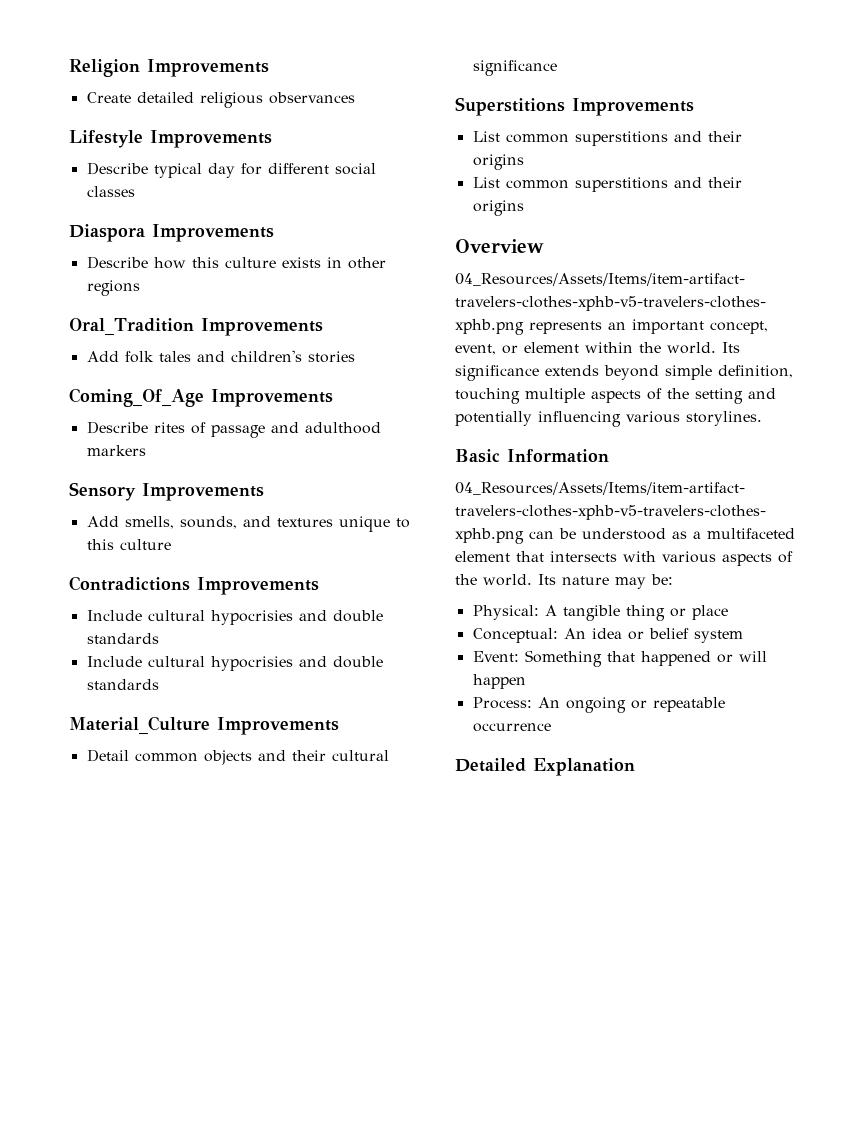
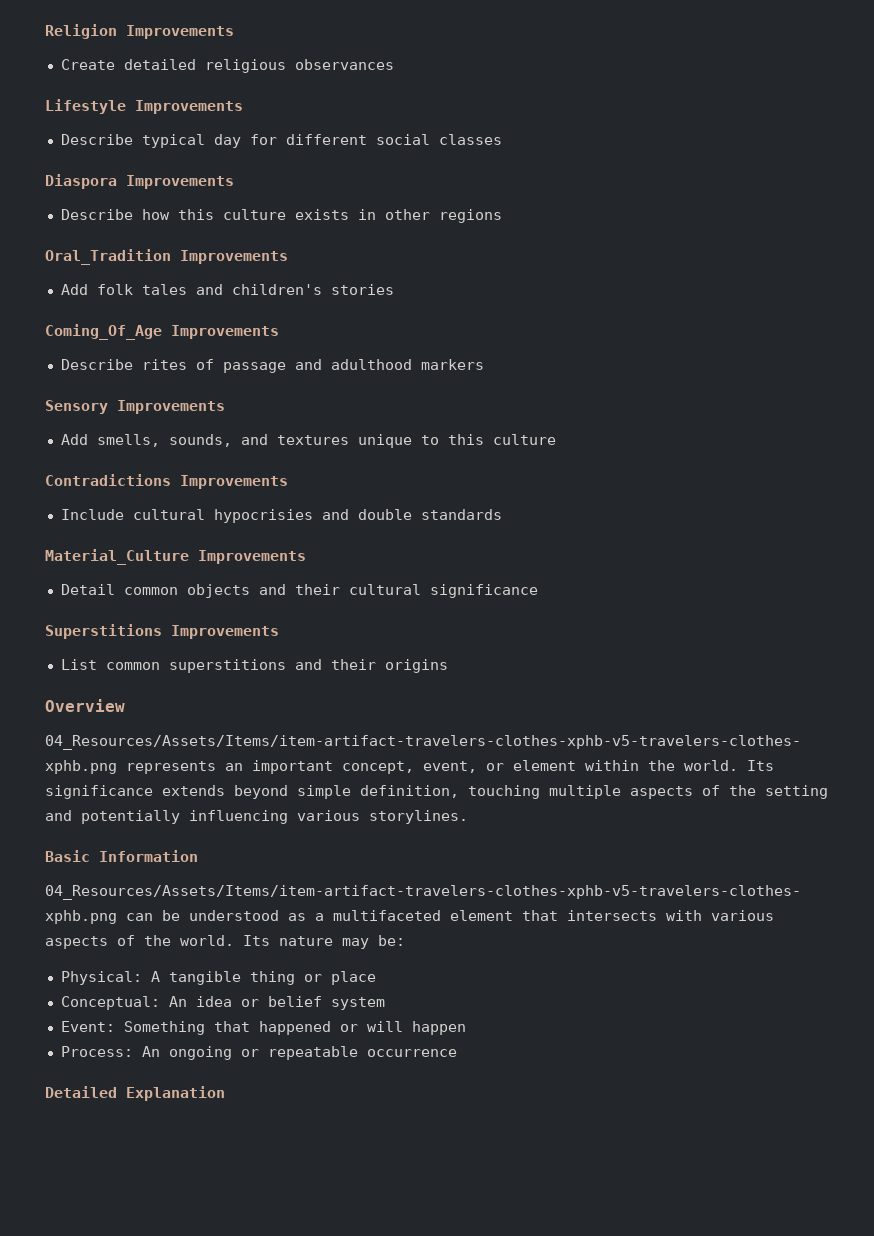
  Contradictions Improvements
- Include cultural hypocrisies and double standards
  Superstitions Improvements
- List common superstitions and their origins

